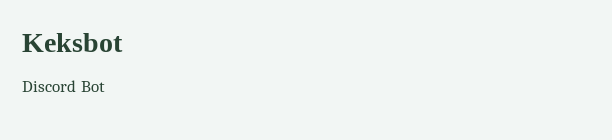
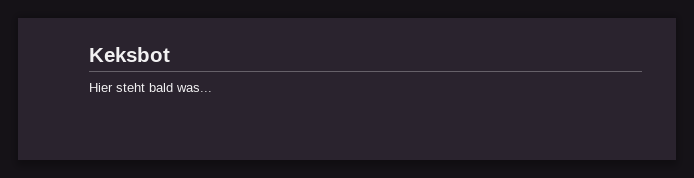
- Discord Bot
+ Hier steht bald was...

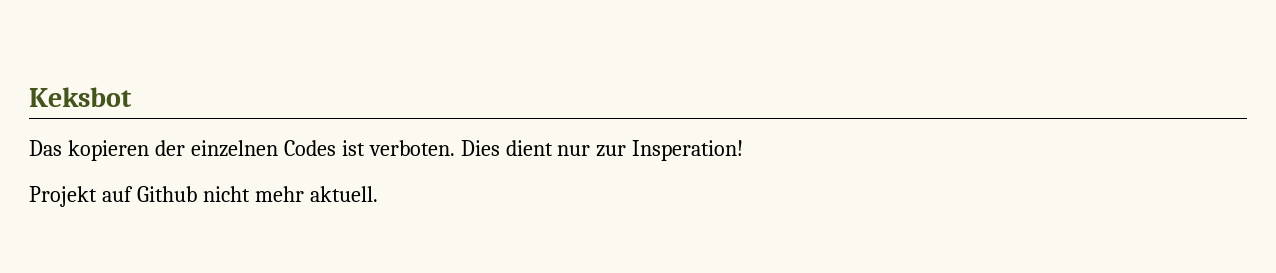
- Hier steht bald was...
+ Das kopieren der einzelnen Codes ist verboten. Dies dient nur zur Insperation!
+ Projekt auf Github nicht mehr aktuell.

